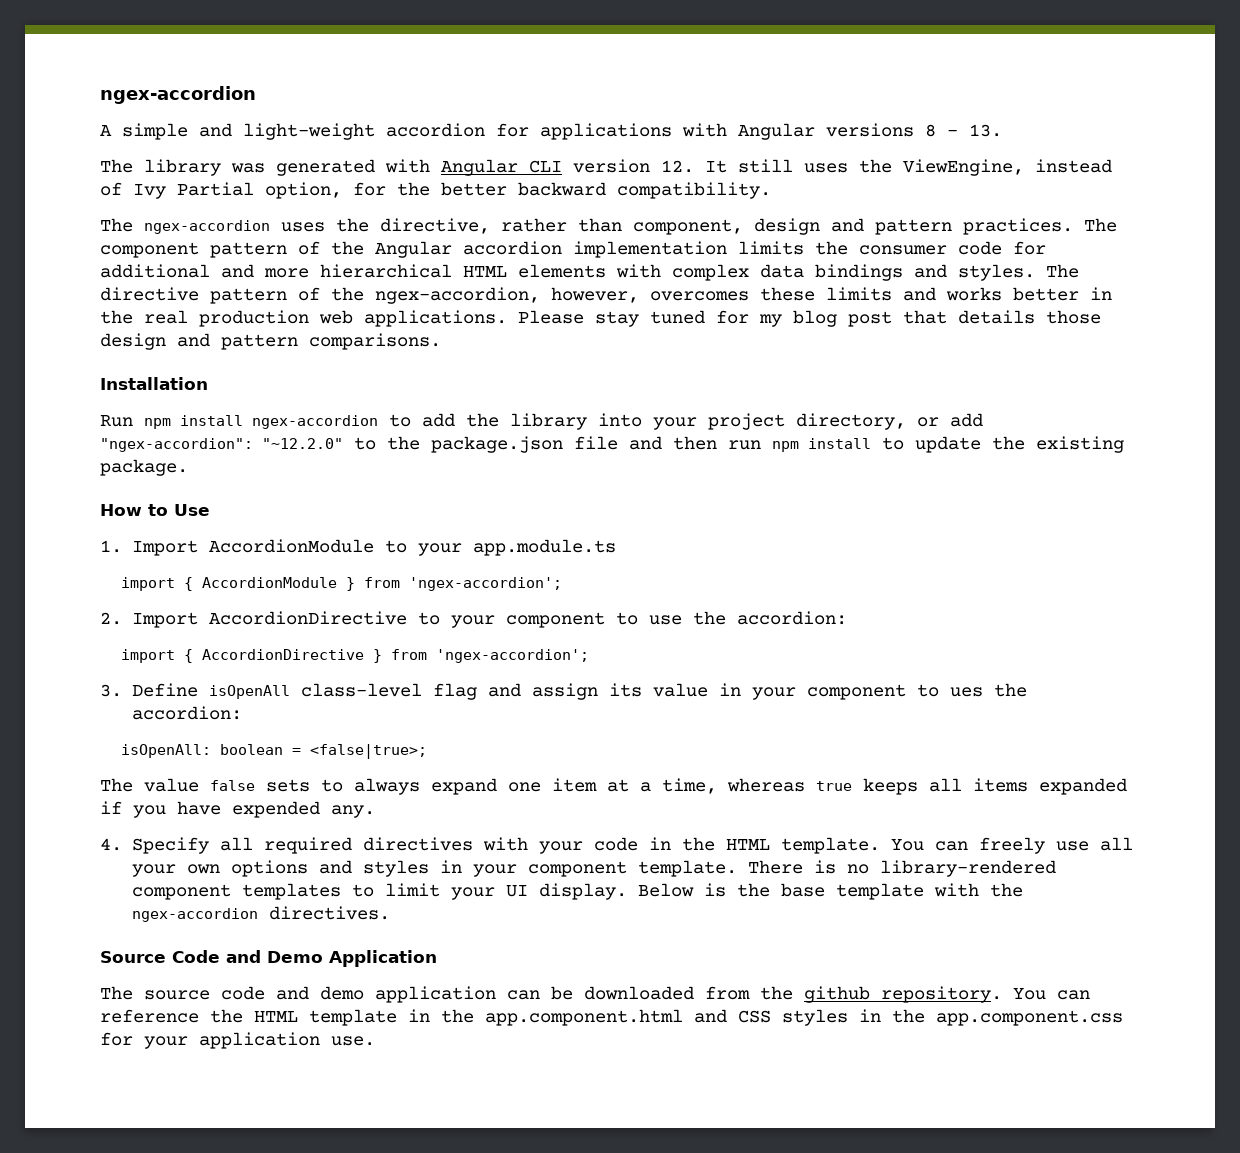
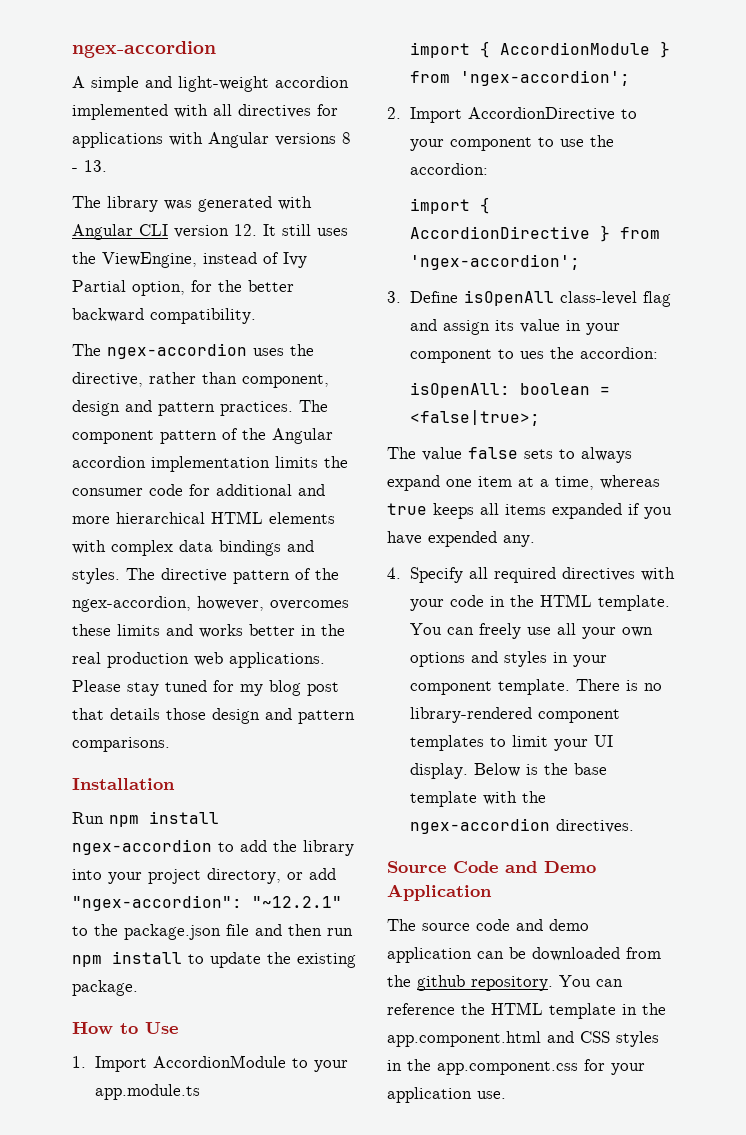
- A simple and light-weight accordion for applications with Angular versions 8 - 13.
+ A simple and light-weight accordion implemented with all directives for applications with Angular versions 8 - 13.
- Run npm install ngex-accordion to add the library into your project directory, or add "ngex-accordion": "~12.2.0" to the package.json file and then run npm install to update the existing package.
+ Run npm install ngex-accordion to add the library into your project directory, or add "ngex-accordion": "~12.2.1" to the package.json file and then run npm install to update the existing package.

